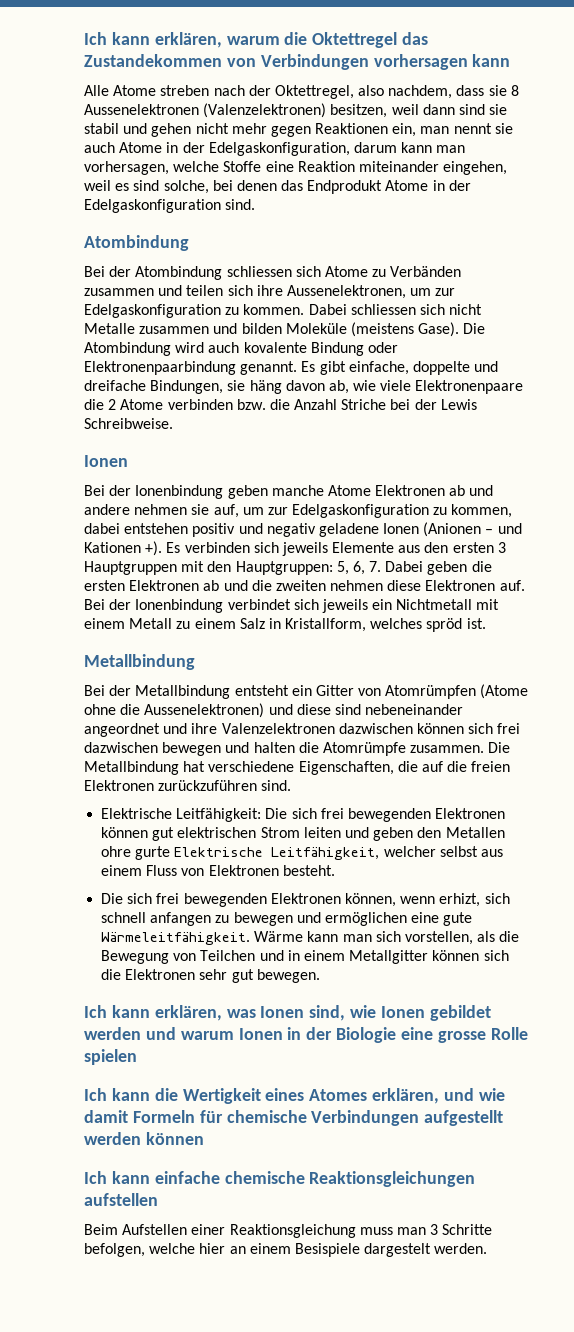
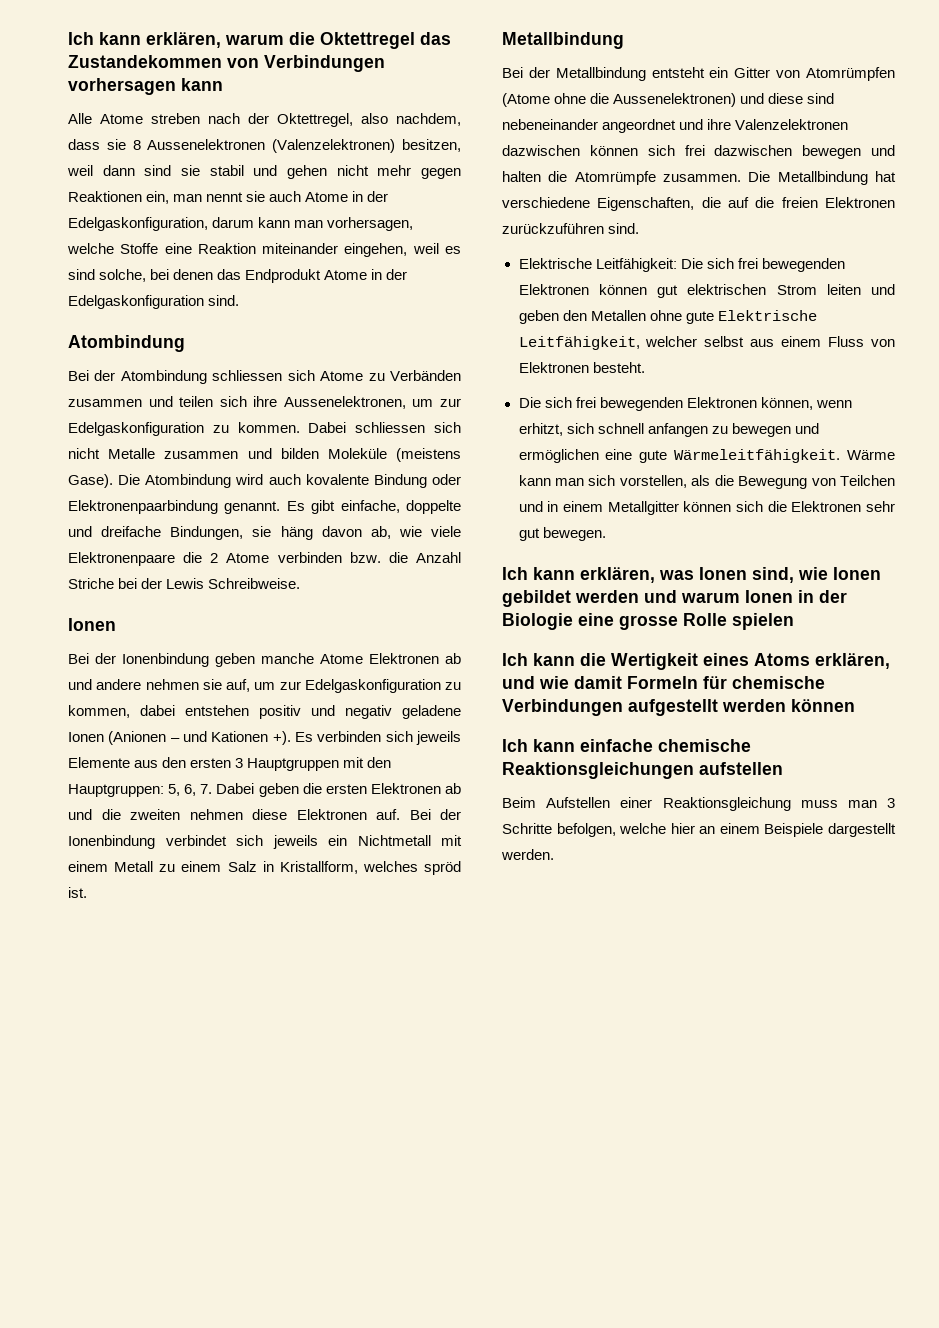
- Elektrische Leitfähigkeit: Die sich frei bewegenden Elektronen können gut elektrischen Strom leiten und geben den Metallen ohre gurte Elektrische Leitfähigkeit, welcher selbst aus einem Fluss von Elektronen besteht.
+ Elektrische Leitfähigkeit: Die sich frei bewegenden Elektronen können gut elektrischen Strom leiten und geben den Metallen ohne gute Elektrische Leitfähigkeit, welcher selbst aus einem Fluss von Elektronen besteht.
- Die sich frei bewegenden Elektronen können, wenn erhizt, sich schnell anfangen zu bewegen und ermöglichen eine gute Wärmeleitfähigkeit.
+ Die sich frei bewegenden Elektronen können, wenn erhitzt, sich schnell anfangen zu bewegen und ermöglichen eine gute Wärmeleitfähigkeit.
- Ich kann die Wertigkeit eines Atomes erklären, und wie damit Formeln für chemische Verbindungen aufgestellt werden können
+ Ich kann die Wertigkeit eines Atoms erklären, und wie damit Formeln für chemische Verbindungen aufgestellt werden können
- Beim Aufstellen einer Reaktionsgleichung muss man 3 Schritte befolgen, welche hier an einem Besispiele dargestelt werden.
+ Beim Aufstellen einer Reaktionsgleichung muss man 3 Schritte befolgen, welche hier an einem Beispiele dargestellt werden.

